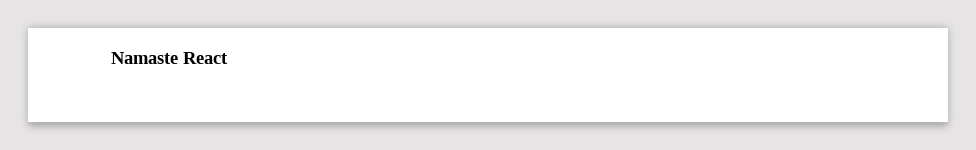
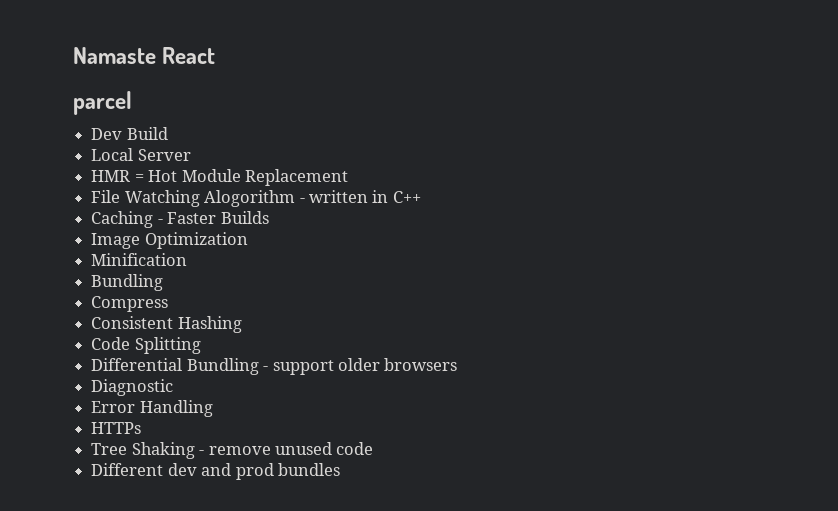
+ parcel
+ Dev Build
+ Local Server
+ HMR = Hot Module Replacement
+ File Watching Alogorithm - written in C++
+ Caching - Faster Builds
+ Image Optimization
+ Minification
+ Bundling
+ Compress
+ Consistent Hashing
+ Code Splitting
+ Differential Bundling - support older browsers
+ Diagnostic
+ Error Handling
+ HTTPs
+ Tree Shaking - remove unused code
+ Different dev and prod bundles

